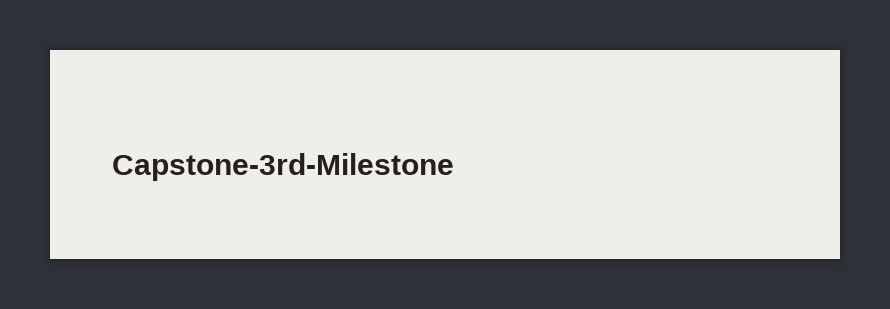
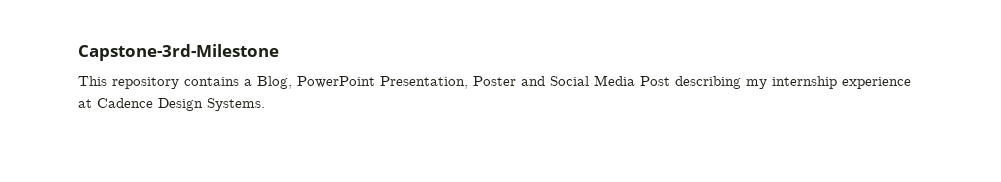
+ This repository contains a Blog, PowerPoint Presentation, Poster and Social Media Post describing my internship experience at Cadence Design Systems.

